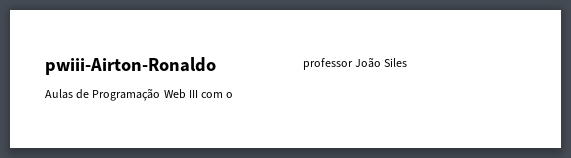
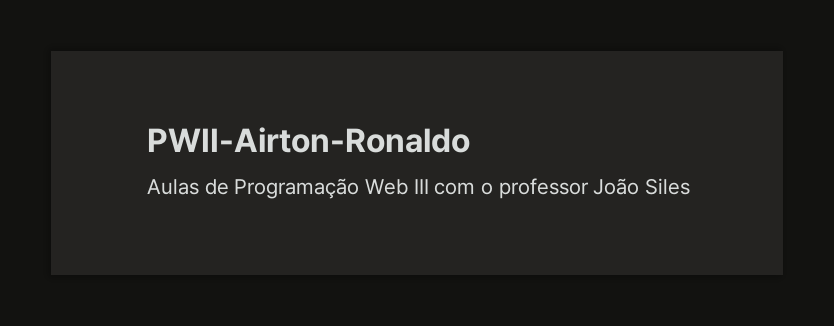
- pwiii-Airton-Ronaldo
+ PWII-Airton-Ronaldo

